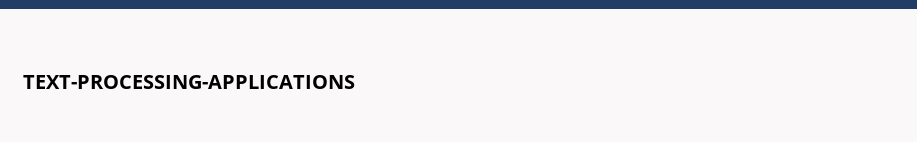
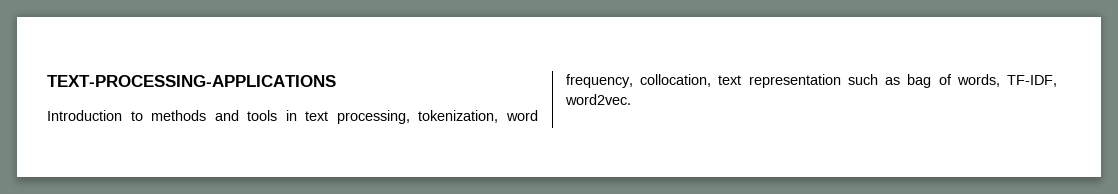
+ Introduction to methods and tools in text processing, tokenization, word frequency, collocation, text representation such as bag of words, TF-IDF, word2vec.

